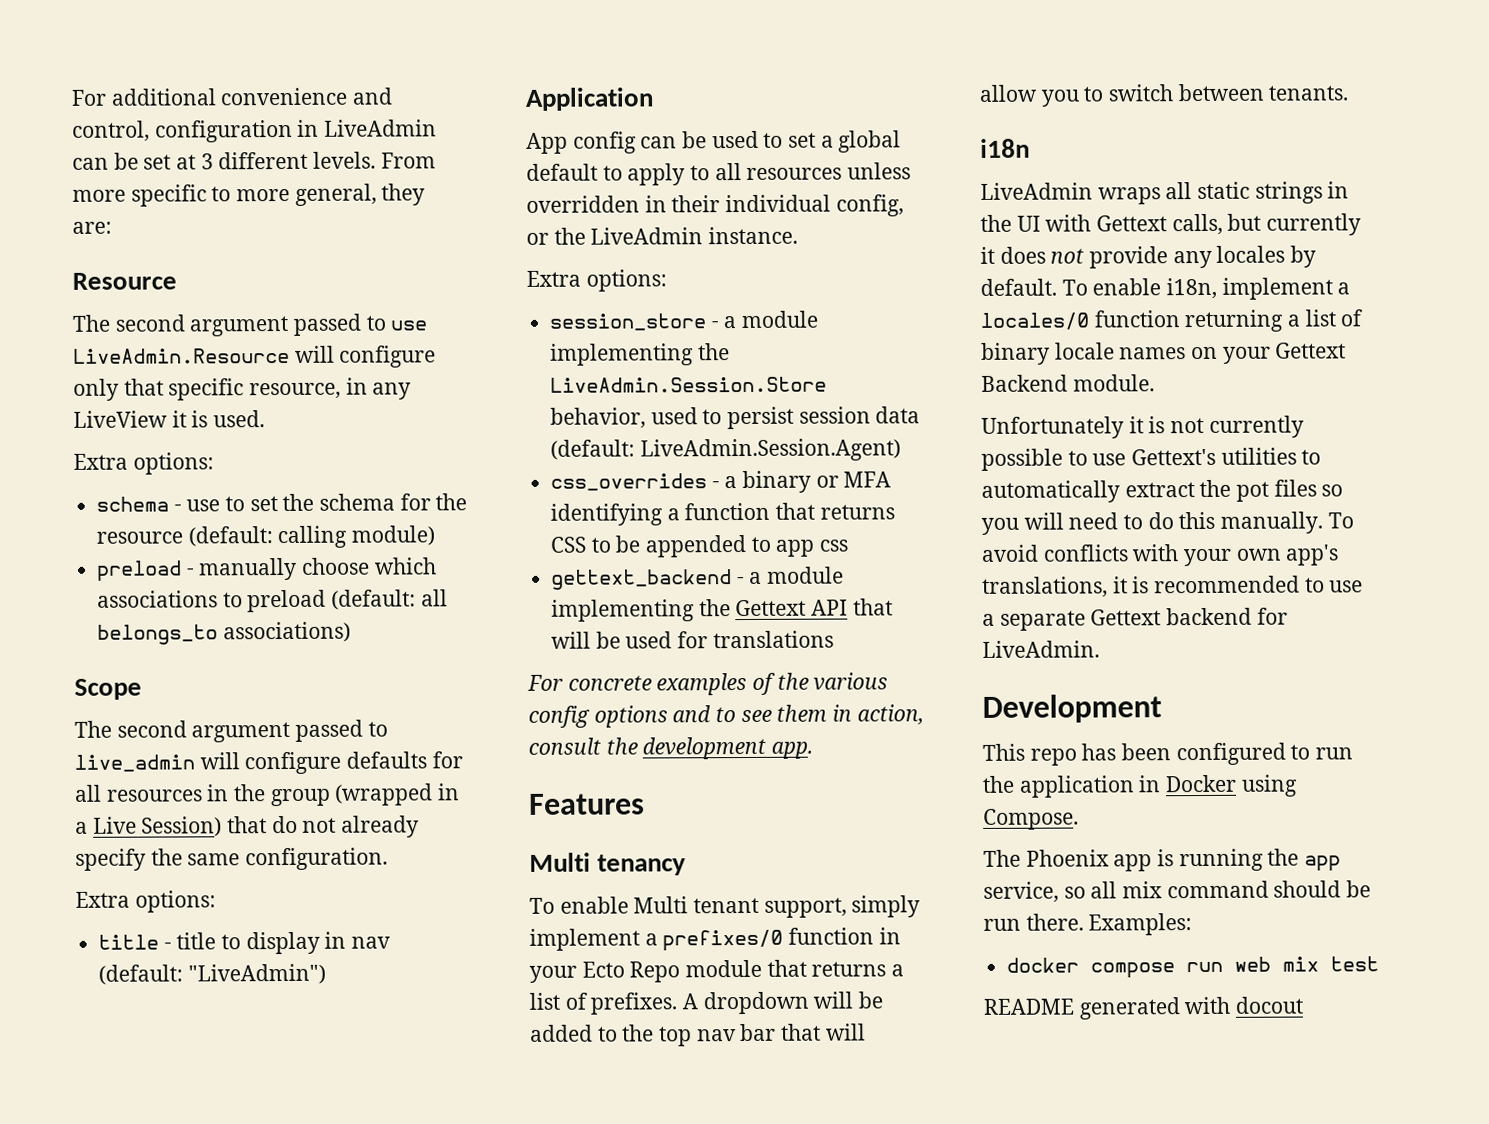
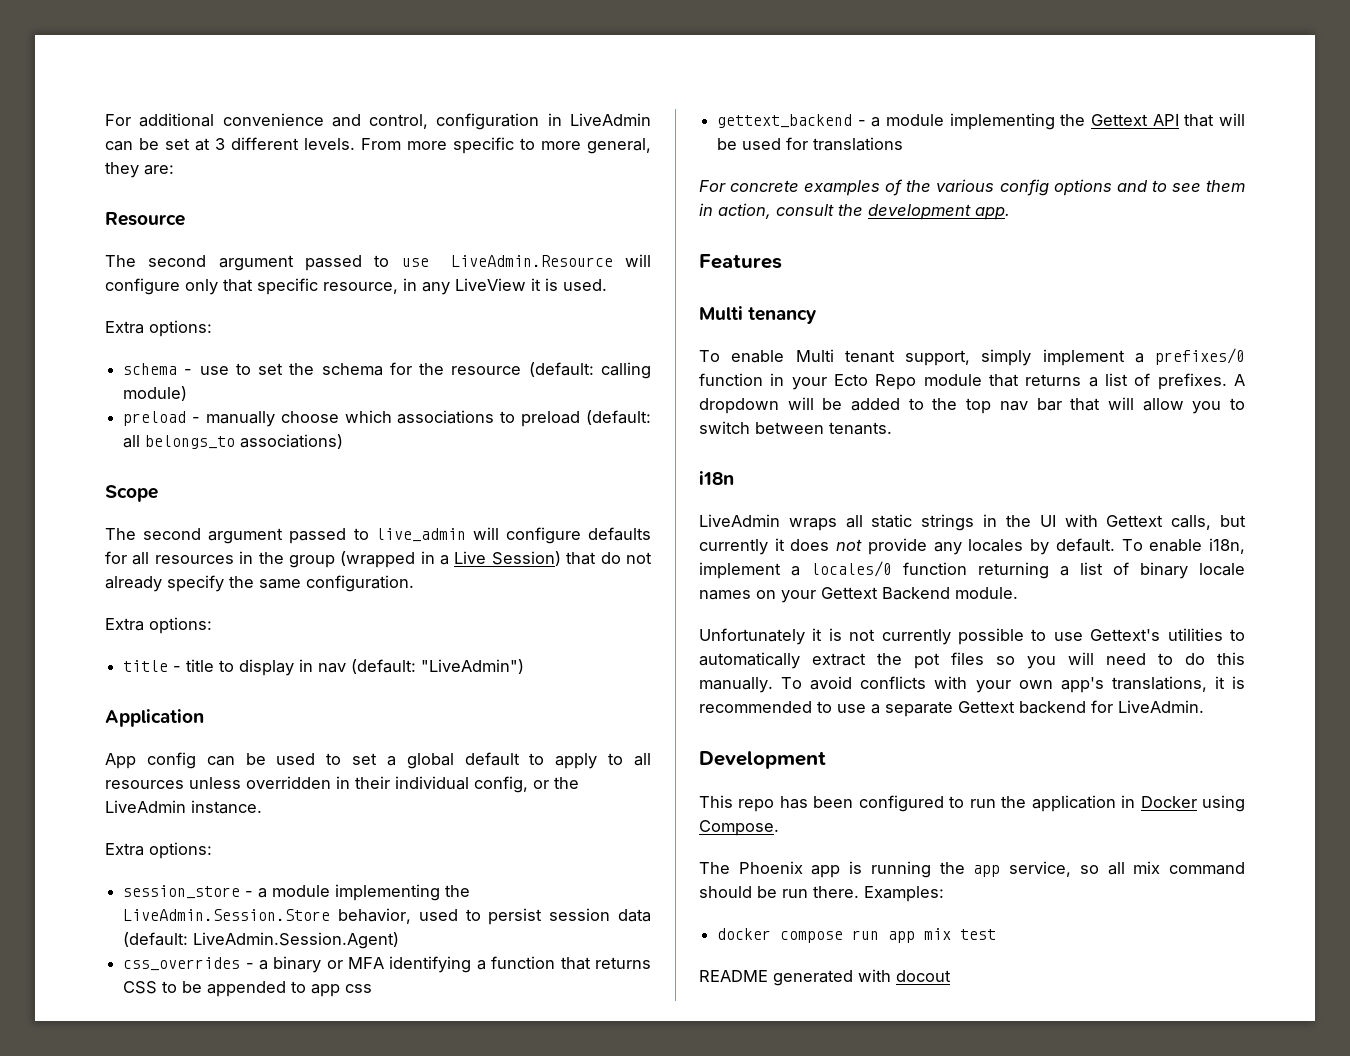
- docker compose run web mix test
+ docker compose run app mix test

